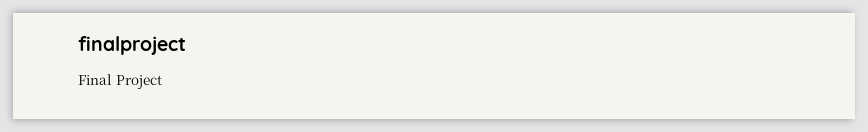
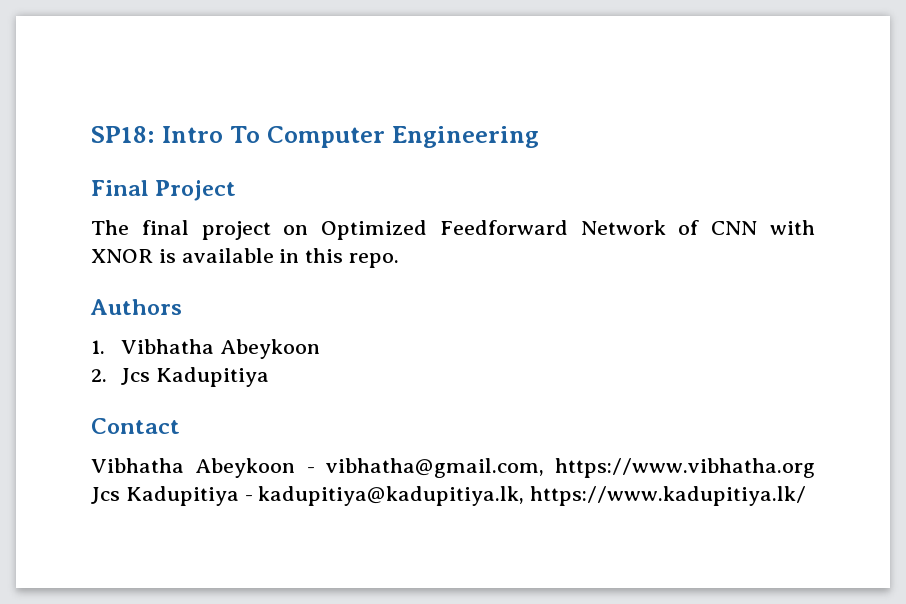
- finalproject
+ SP18: Intro To Computer Engineering
  Final Project
+ The final project on Optimized Feedforward Network of CNN with XNOR is available in this repo.
+ Authors
+ 1. Vibhatha Abeykoon
+ 2. Jcs Kadupitiya
+ Contact
+ Vibhatha Abeykoon - vibhatha@gmail.com, https://www.vibhatha.org Jcs Kadupitiya - kadupitiya@kadupitiya.lk, https://www.kadupitiya.lk/

